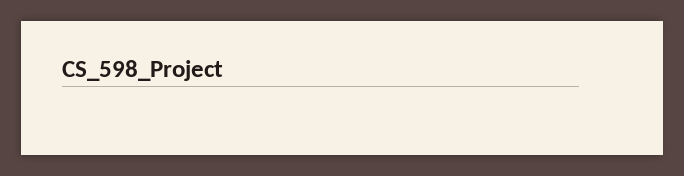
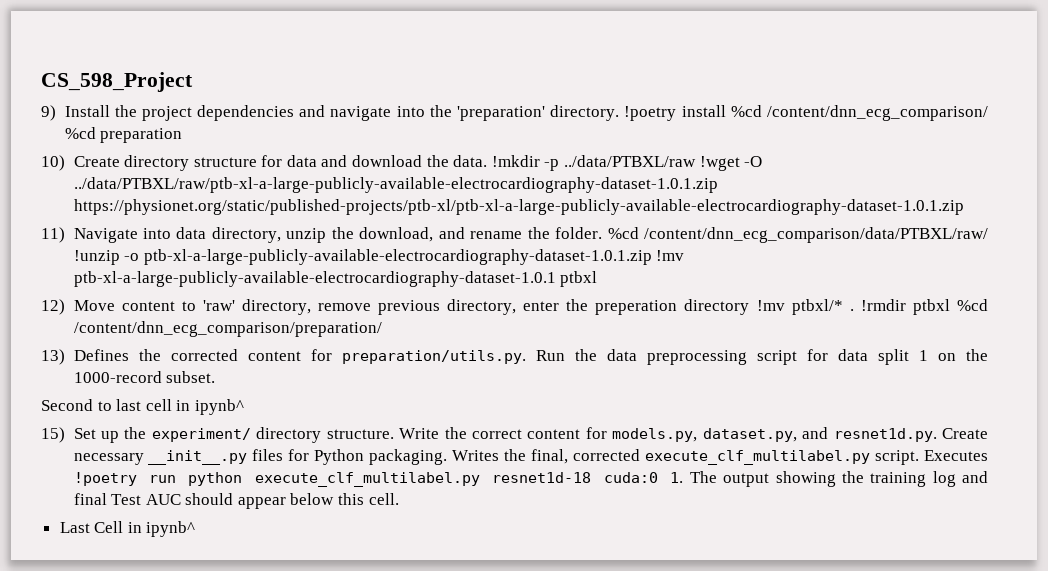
+ 9) Install the project dependencies and navigate into the 'preparation' directory. !poetry install %cd /content/dnn_ecg_comparison/ %cd preparation
+ 10) Create directory structure for data and download the data. !mkdir -p ../data/PTBXL/raw !wget -O ../data/PTBXL/raw/ptb-xl-a-large-publicly-available-electrocardiography-dataset-1.0.1.zip https://physionet.org/static/published-projects/ptb-xl/ptb-xl-a-large-publicly-available-electrocardiography-dataset-1.0.1.zip
+ 11) Navigate into data directory, unzip the download, and rename the folder. %cd /content/dnn_ecg_comparison/data/PTBXL/raw/ !unzip -o ptb-xl-a-large-publicly-available-electrocardiography-dataset-1.0.1.zip !mv ptb-xl-a-large-publicly-available-electrocardiography-dataset-1.0.1 ptbxl
+ 12) Move content to 'raw' directory, remove previous directory, enter the preperation directory !mv ptbxl/* . !rmdir ptbxl %cd /content/dnn_ecg_comparison/preparation/
+ 13) Defines the corrected content for preparation/utils.py. Run the data preprocessing script for data split 1 on the 1000-record subset.
+ Second to last cell in ipynb^
+ 15) Set up the experiment/ directory structure. Write the correct content for models.py, dataset.py, and resnet1d.py. Create necessary __init__.py files for Python packaging. Writes the final, corrected execute_clf_multilabel.py script. Executes !poetry run python execute_clf_multilabel.py resnet1d-18 cuda:0 1. The output showing the training log and final Test AUC should appear below this cell.
+ Last Cell in ipynb^

